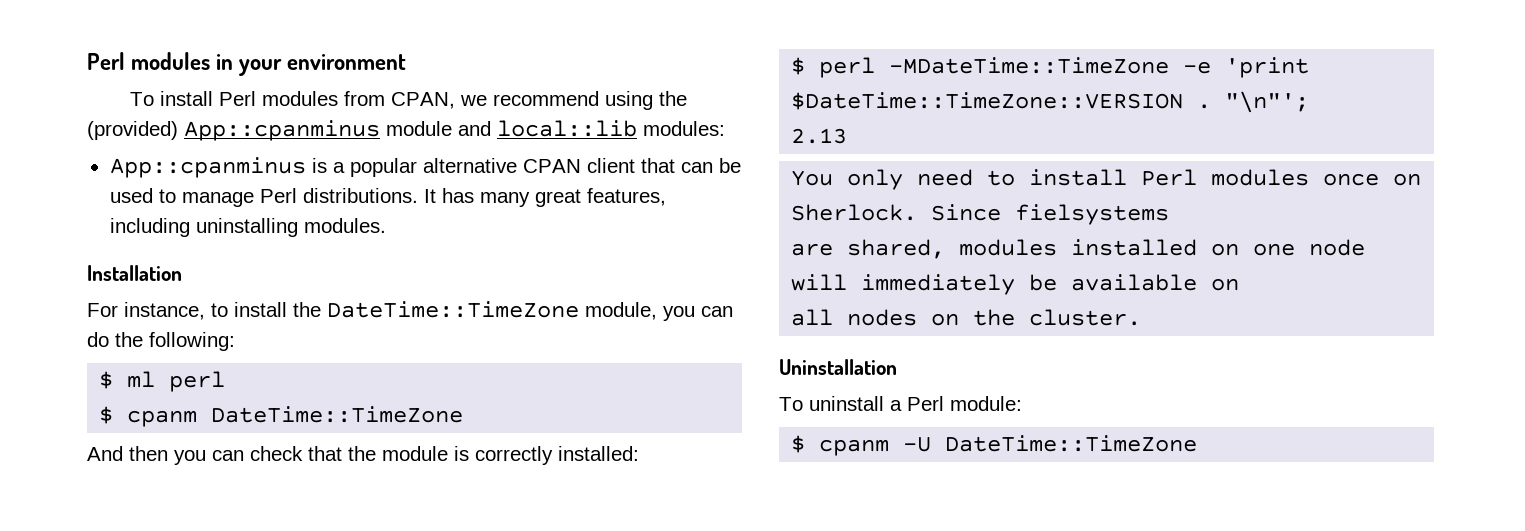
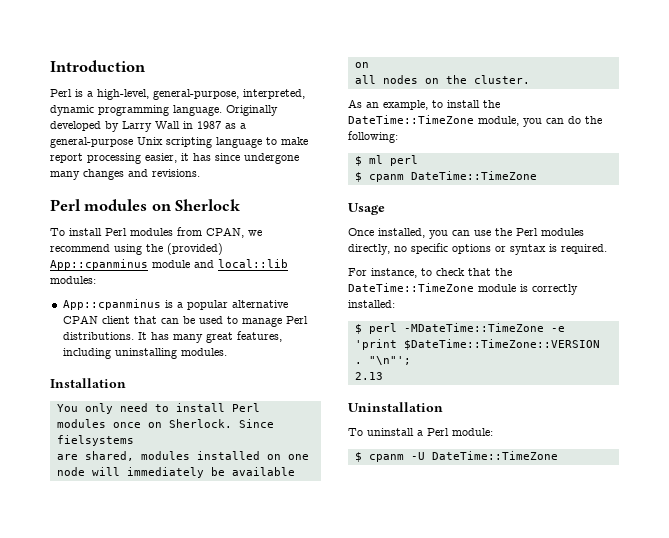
- Perl modules in your environment
+ Introduction
+ Perl is a high-level, general-purpose, interpreted, dynamic programming language. Originally developed by Larry Wall in 1987 as a general-purpose Unix scripting language to make report processing easier, it has since undergone many changes and revisions.
+ Perl modules on Sherlock
- For instance, to install the DateTime::TimeZone module, you can do the following:
- $ ml perl
- $ cpanm DateTime::TimeZone
- And then you can check that the module is correctly installed:
- $ perl -MDateTime::TimeZone -e 'print $DateTime::TimeZone::VERSION . "\n"';
- 2.13
+ As an example, to install the DateTime::TimeZone module, you can do the following:
+ $ ml perl
+ $ cpanm DateTime::TimeZone
+ Usage
+ Once installed, you can use the Perl modules directly, no specific options or syntax is required.
+ For instance, to check that the DateTime::TimeZone module is correctly installed:
+ $ perl -MDateTime::TimeZone -e 'print $DateTime::TimeZone::VERSION . "\n"';
+ 2.13

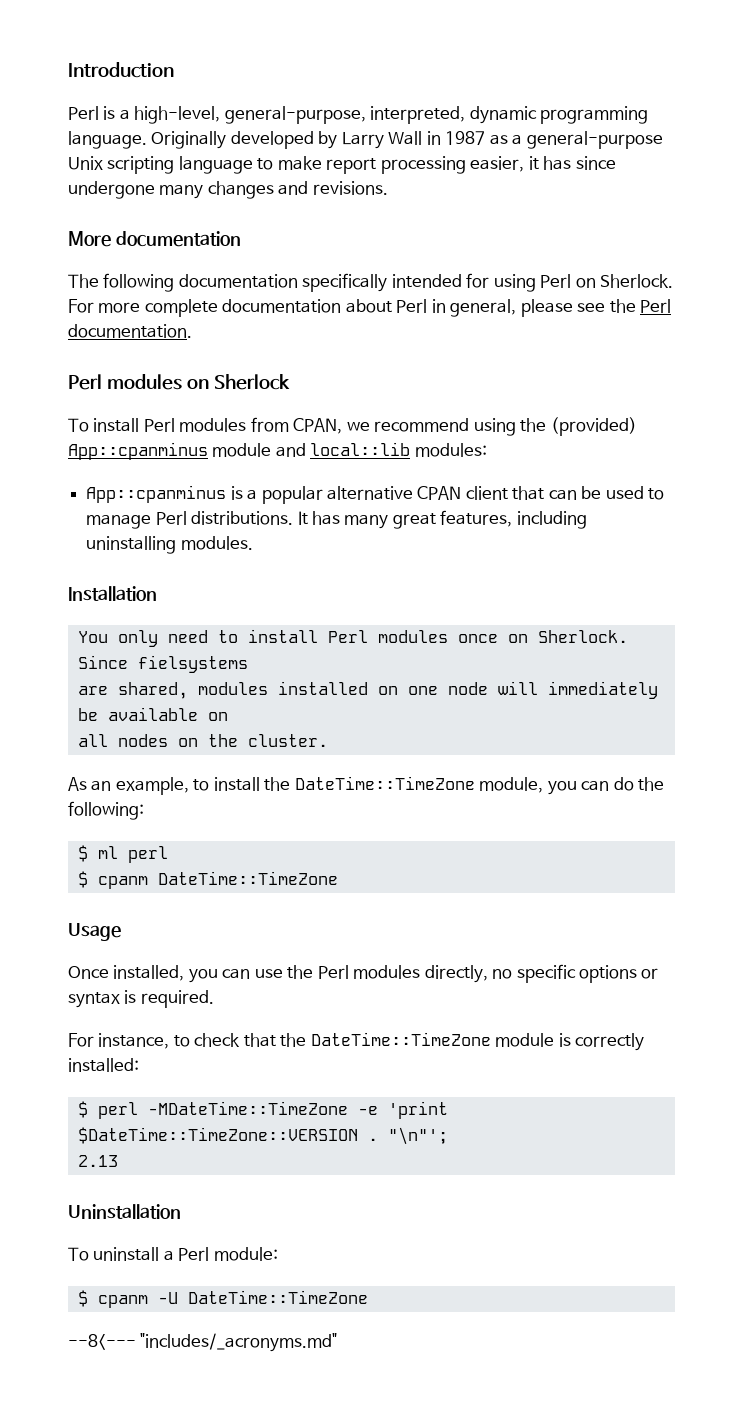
+ More documentation
+ The following documentation specifically intended for using Perl on Sherlock. For more complete documentation about Perl in general, please see the Perl documentation.
+ --8<--- "includes/_acronyms.md"

